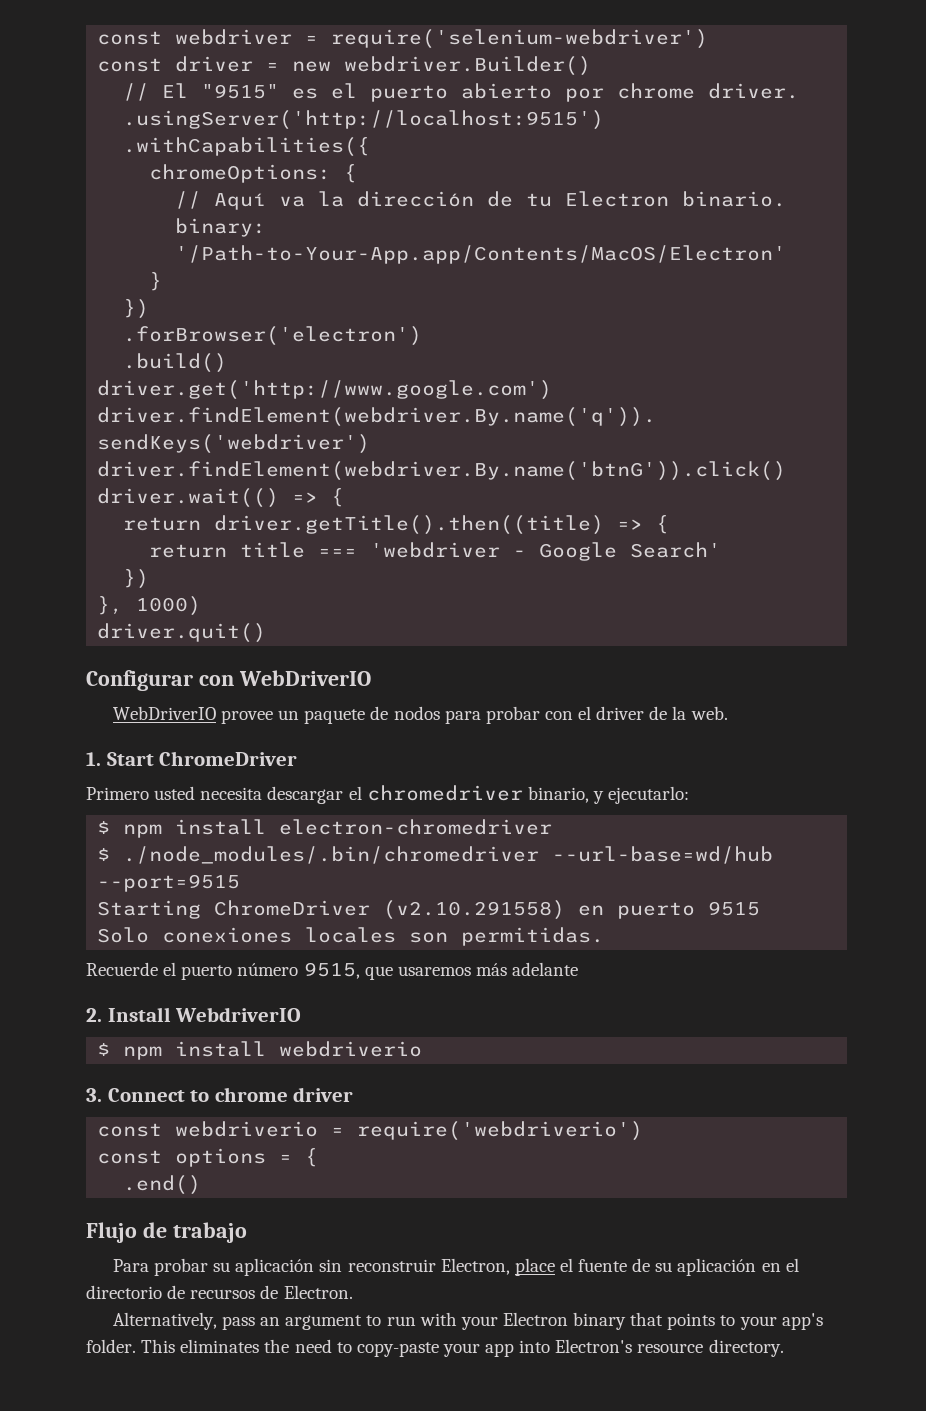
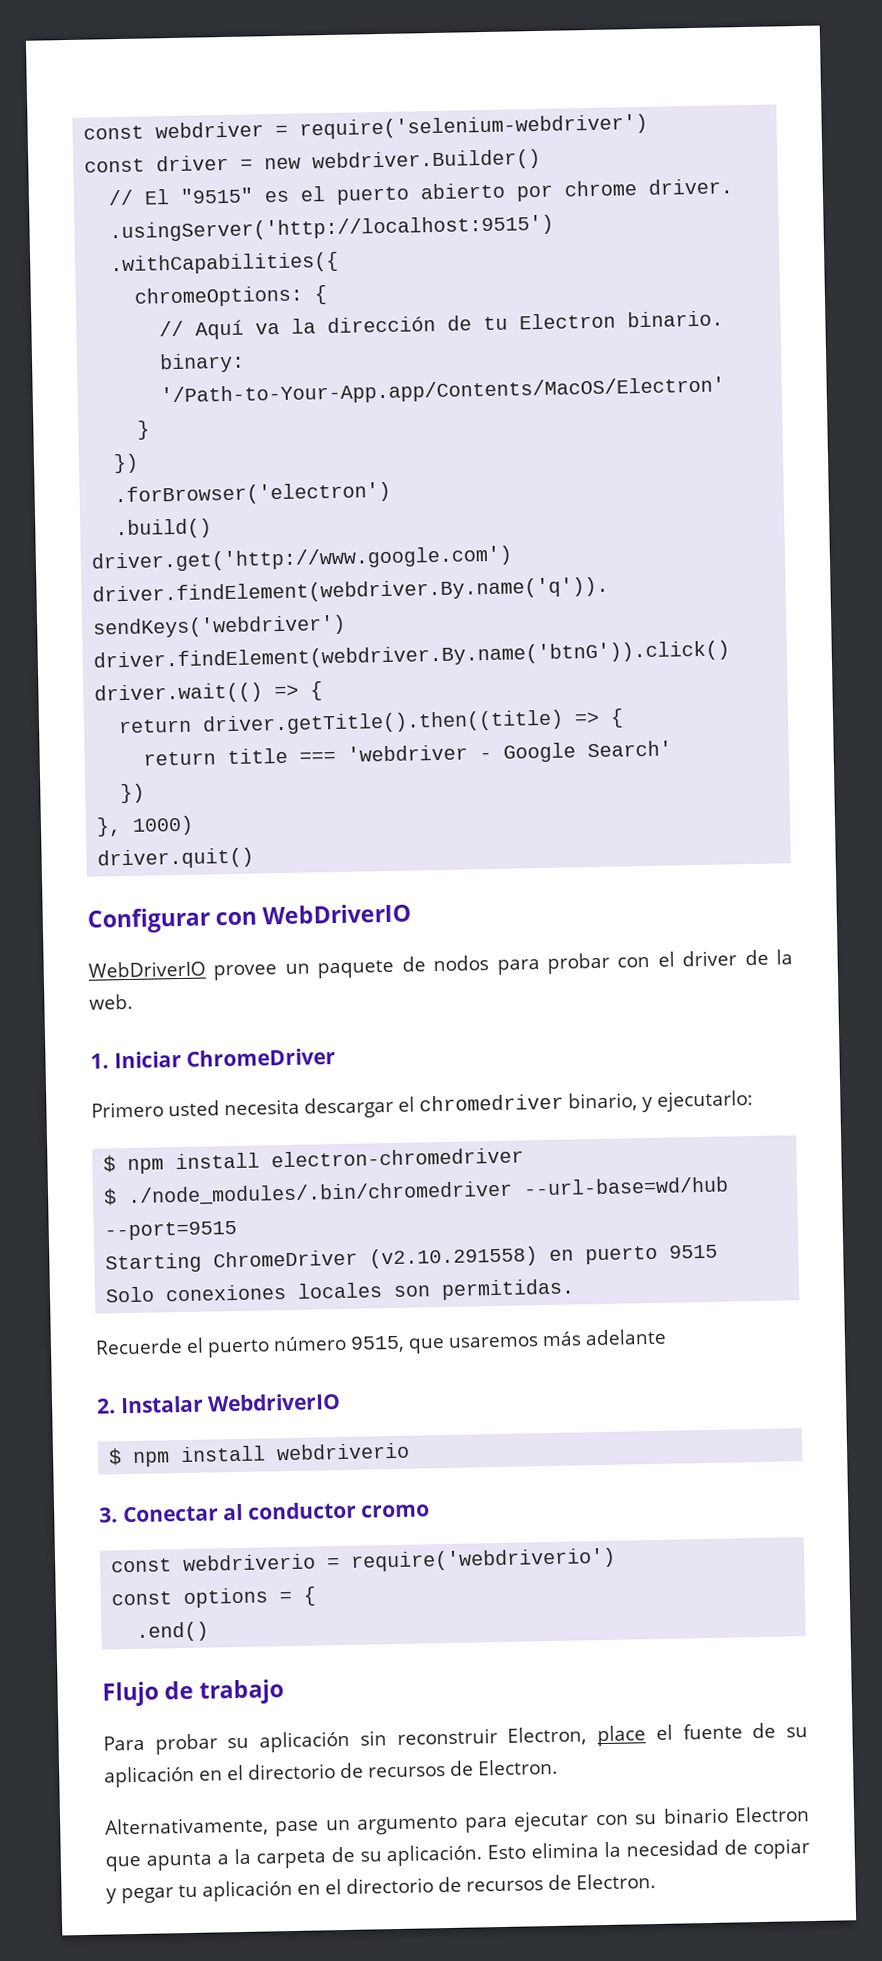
- 1. Start ChromeDriver
+ 1. Iniciar ChromeDriver
- 2. Install WebdriverIO
+ 2. Instalar WebdriverIO
- 3. Connect to chrome driver
+ 3. Conectar al conductor cromo
- Alternatively, pass an argument to run with your Electron binary that points to your app's folder. This eliminates the need to copy-paste your app into Electron's resource directory.
+ Alternativamente, pase un argumento para ejecutar con su binario Electron que apunta a la carpeta de su aplicación. Esto elimina la necesidad de copiar y pegar tu aplicación en el directorio de recursos de Electron.

